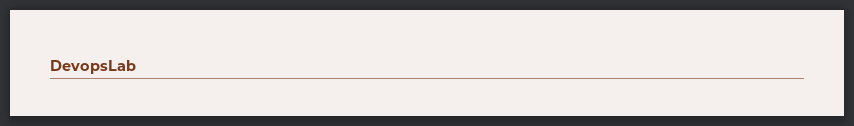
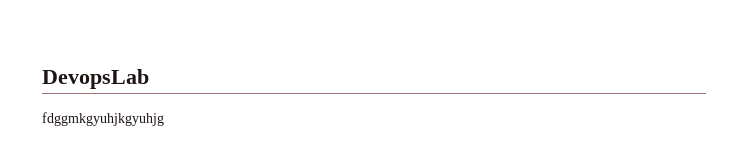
+ fdggmkgyuhjkgyuhjg

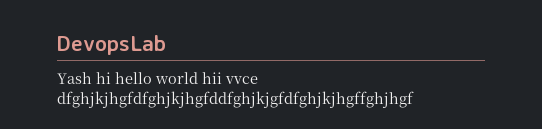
- fdggmkgyuhjkgyuhjg
+ Yash hi hello world hii vvce dfghjkjhgfdfghjkjhgfddfghjkjgfdfghjkjhgffghjhgf

